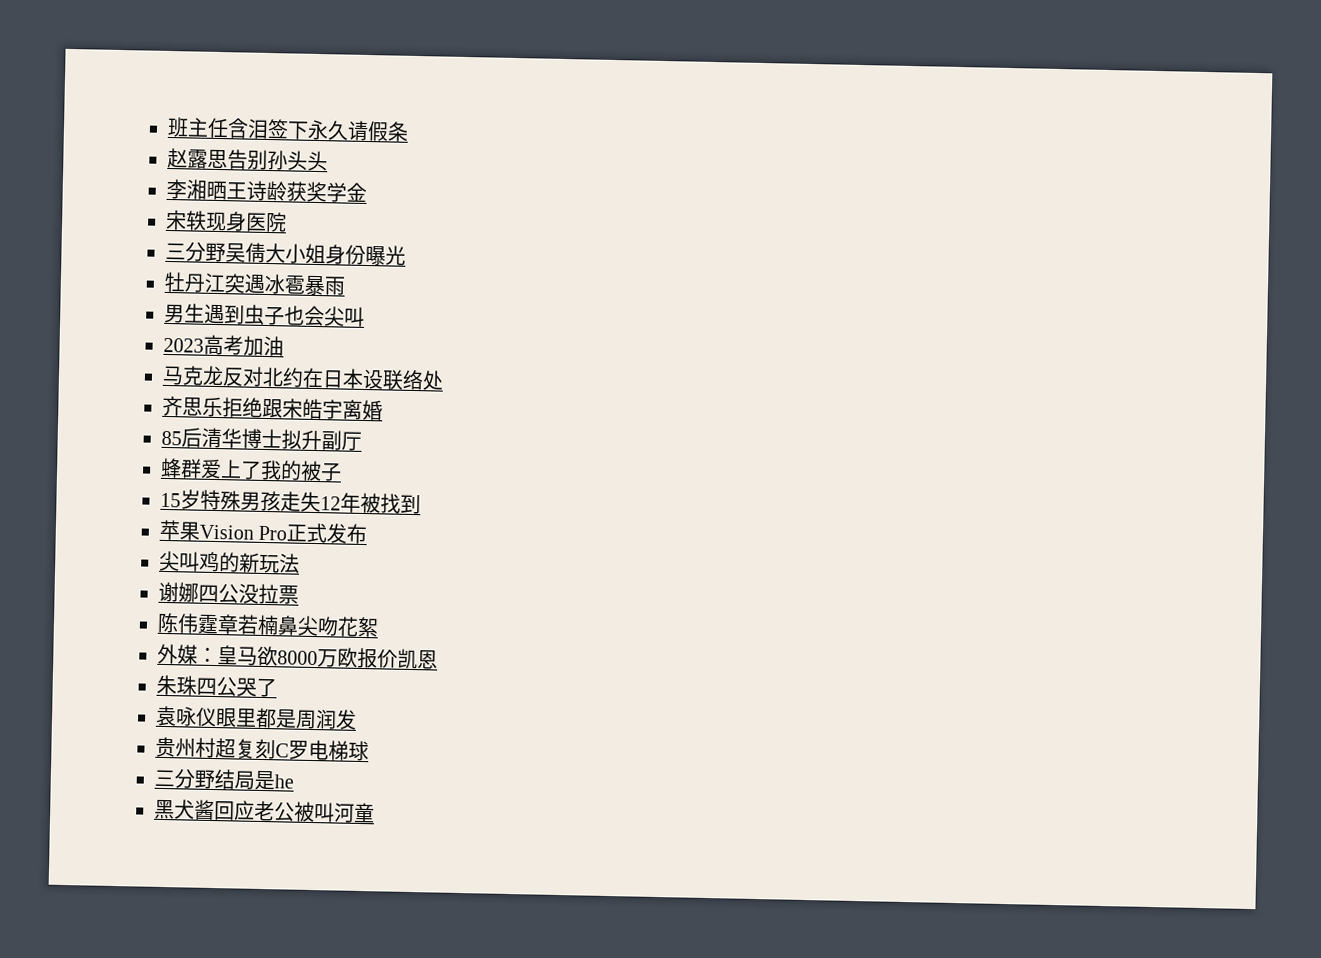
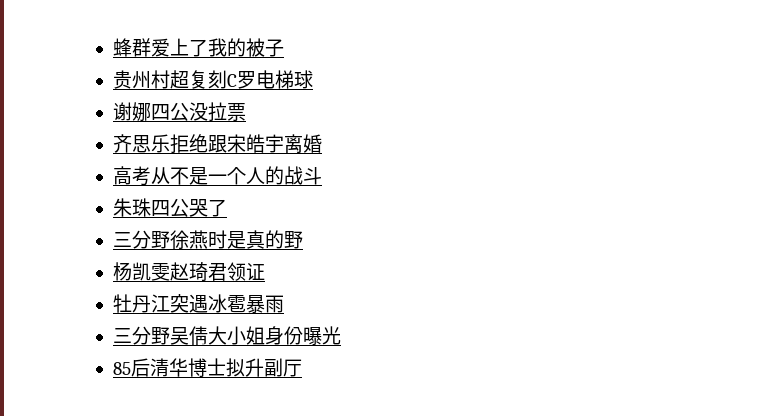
- 班主任含泪签下永久请假条
- 赵露思告别孙头头
- 李湘晒王诗龄获奖学金
- 宋轶现身医院
+ 蜂群爱上了我的被子
+ 贵州村超复刻C罗电梯球
+ 谢娜四公没拉票
+ 齐思乐拒绝跟宋皓宇离婚
+ 高考从不是一个人的战斗
+ 朱珠四公哭了
+ 三分野徐燕时是真的野
+ 杨凯雯赵琦君领证
+ 牡丹江突遇冰雹暴雨
- 牡丹江突遇冰雹暴雨
- 男生遇到虫子也会尖叫
- 2023高考加油
- 马克龙反对北约在日本设联络处
- 齐思乐拒绝跟宋皓宇离婚
- 蜂群爱上了我的被子
- 15岁特殊男孩走失12年被找到
- 苹果Vision Pro正式发布
- 尖叫鸡的新玩法
- 谢娜四公没拉票
- 陈伟霆章若楠鼻尖吻花絮
- 外媒：皇马欲8000万欧报价凯恩
- 朱珠四公哭了
- 袁咏仪眼里都是周润发
- 贵州村超复刻C罗电梯球
- 三分野结局是he
- 黑犬酱回应老公被叫河童

